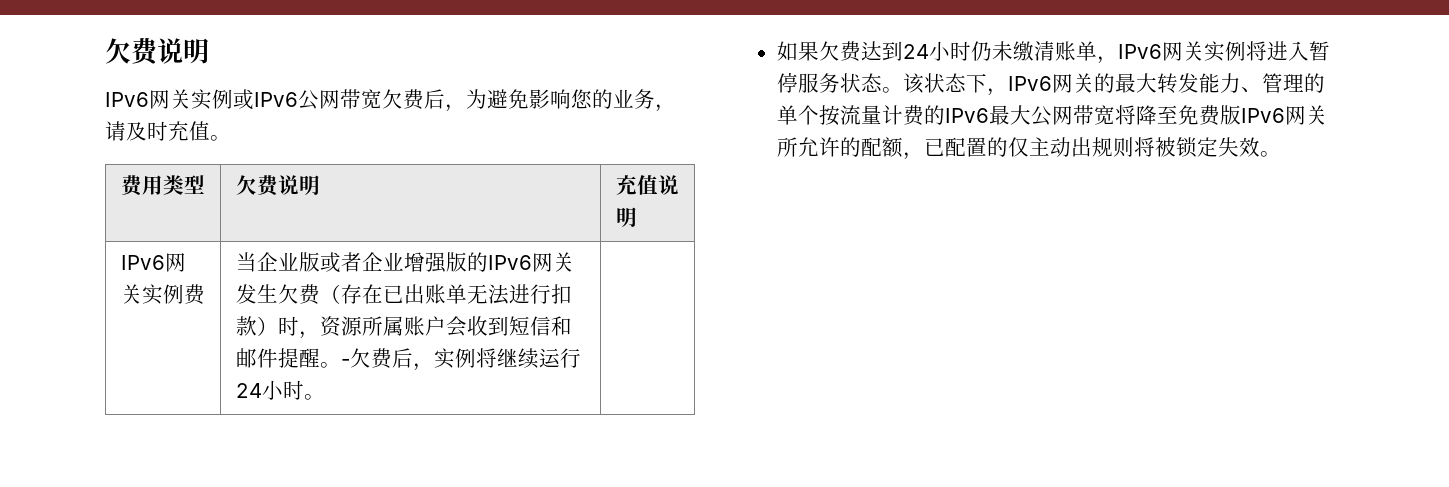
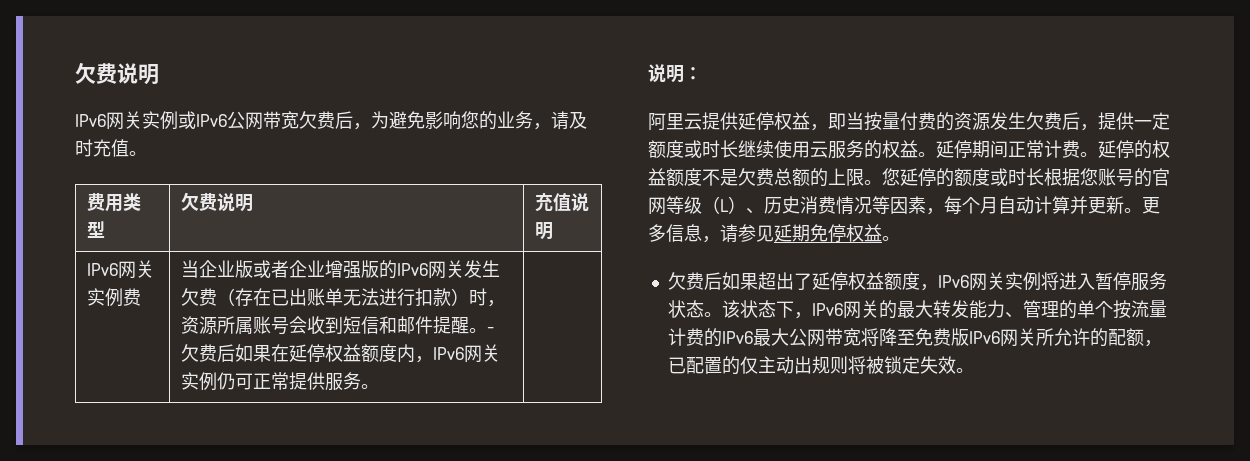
- 当企业版或者企业增强版的IPv6网关发生欠费（存在已出账单无法进行扣款）时，资源所属账户会收到短信和邮件提醒。
+ 当企业版或者企业增强版的IPv6网关发生欠费（存在已出账单无法进行扣款）时，资源所属账号会收到短信和邮件提醒。
- -欠费后，实例将继续运行24小时。 |
- 如果欠费达到24小时仍未缴清账单，IPv6网关实例将进入暂停服务状态。
+ -欠费后如果在延停权益额度内，IPv6网关实例仍可正常提供服务。 |
+ 说明：
+ 阿里云提供延停权益，即当按量付费的资源发生欠费后，提供一定额度或时长继续使用云服务的权益。延停期间正常计费。延停的权益额度不是欠费总额的上限。您延停的额度或时长根据您账号的官网等级（L）、历史消费情况等因素，每个月自动计算并更新。更多信息，请参见延期免停权益。
+ 欠费后如果超出了延停权益额度，IPv6网关实例将进入暂停服务状态。

